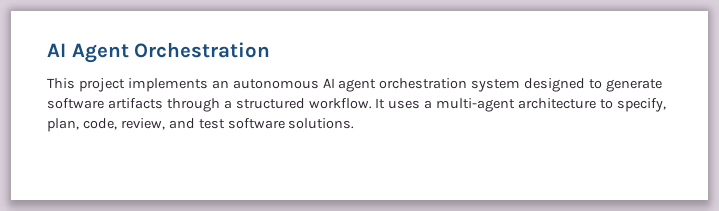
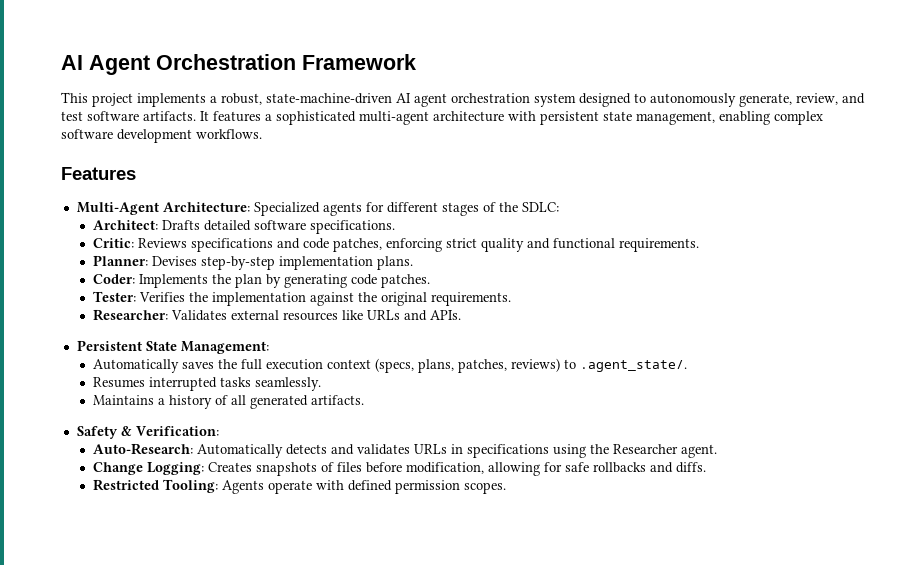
- AI Agent Orchestration
+ AI Agent Orchestration Framework
- This project implements an autonomous AI agent orchestration system designed to generate software artifacts through a structured workflow. It uses a multi-agent architecture to specify, plan, code, review, and test software solutions.
+ This project implements a robust, state-machine-driven AI agent orchestration system designed to autonomously generate, review, and test software artifacts. It features a sophisticated multi-agent architecture with persistent state management, enabling complex software development workflows.
+ Features
+ Multi-Agent Architecture: Specialized agents for different stages of the SDLC:
+ Architect: Drafts detailed software specifications.
+ Critic: Reviews specifications and code patches, enforcing strict quality and functional requirements.
+ Planner: Devises step-by-step implementation plans.
+ Coder: Implements the plan by generating code patches.
+ Tester: Verifies the implementation against the original requirements.
+ Researcher: Validates external resources like URLs and APIs.
+ Persistent State Management:
+ Automatically saves the full execution context (specs, plans, patches, reviews) to .agent_state/.
+ Resumes interrupted tasks seamlessly.
+ Maintains a history of all generated artifacts.
+ Safety & Verification:
+ Auto-Research: Automatically detects and validates URLs in specifications using the Researcher agent.
+ Change Logging: Creates snapshots of files before modification, allowing for safe rollbacks and diffs.
+ Restricted Tooling: Agents operate with defined permission scopes.

